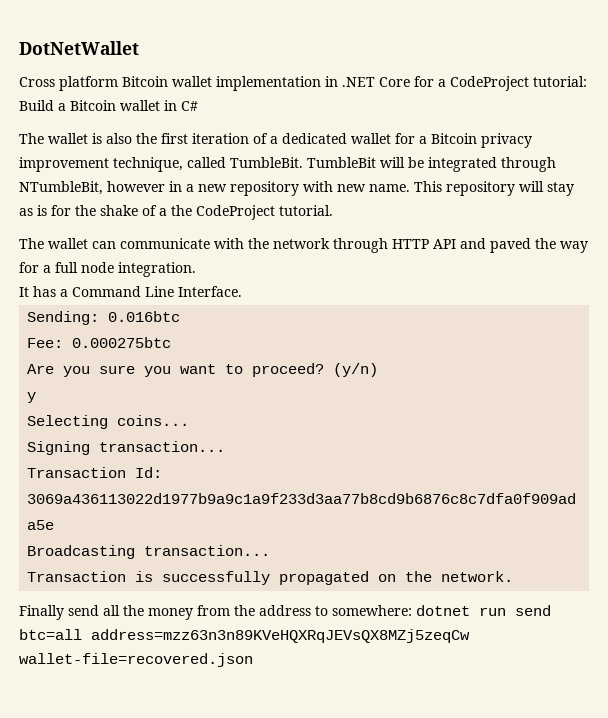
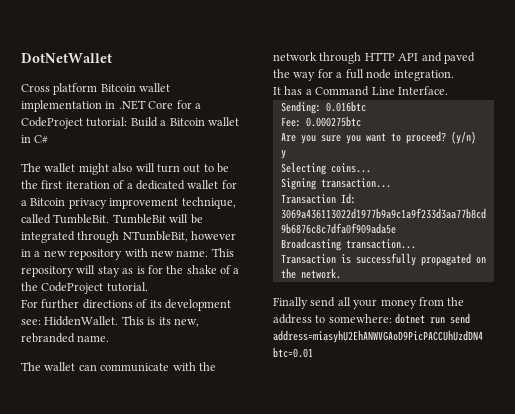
- The wallet is also the first iteration of a dedicated wallet for a Bitcoin privacy improvement technique, called TumbleBit.
+ The wallet might also will turn out to be the first iteration of a dedicated wallet for a Bitcoin privacy improvement technique, called TumbleBit.
+ For further directions of its development see: HiddenWallet. This is its new, rebranded name.
- Finally send all the money from the address to somewhere: dotnet run send btc=all address=mzz63n3n89KVeHQXRqJEVsQX8MZj5zeqCw wallet-file=recovered.json
+ Finally send all your money from the address to somewhere: dotnet run send address=miasyhU2EhANWVGAoD9PicPACCUhUzdDN4 btc=0.01

